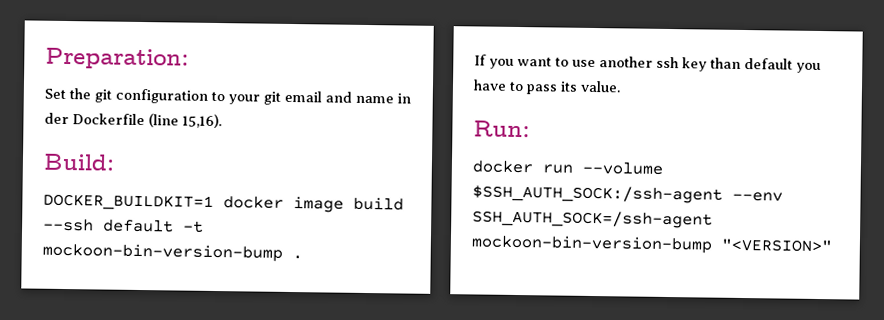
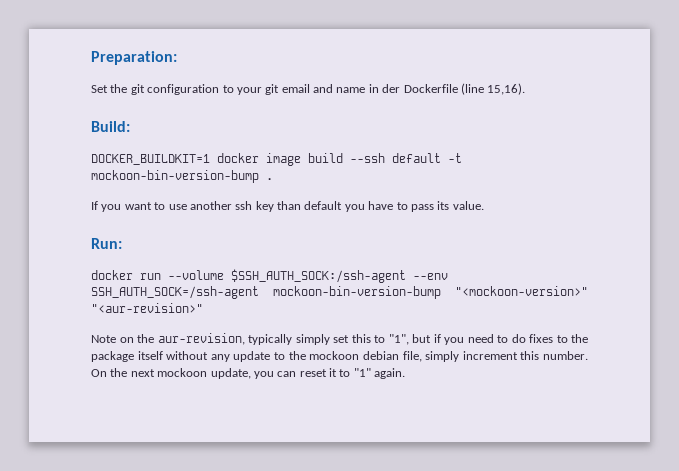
- docker run --volume $SSH_AUTH_SOCK:/ssh-agent --env SSH_AUTH_SOCK=/ssh-agent mockoon-bin-version-bump "<VERSION>"
+ docker run --volume $SSH_AUTH_SOCK:/ssh-agent --env SSH_AUTH_SOCK=/ssh-agent mockoon-bin-version-bump "<mockoon-version>" "<aur-revision>"
+ Note on the aur-revision, typically simply set this to "1", but if you need to do fixes to the package itself without any update to the mockoon debian file, simply increment this number. On the next mockoon update, you can reset it to "1" again.

